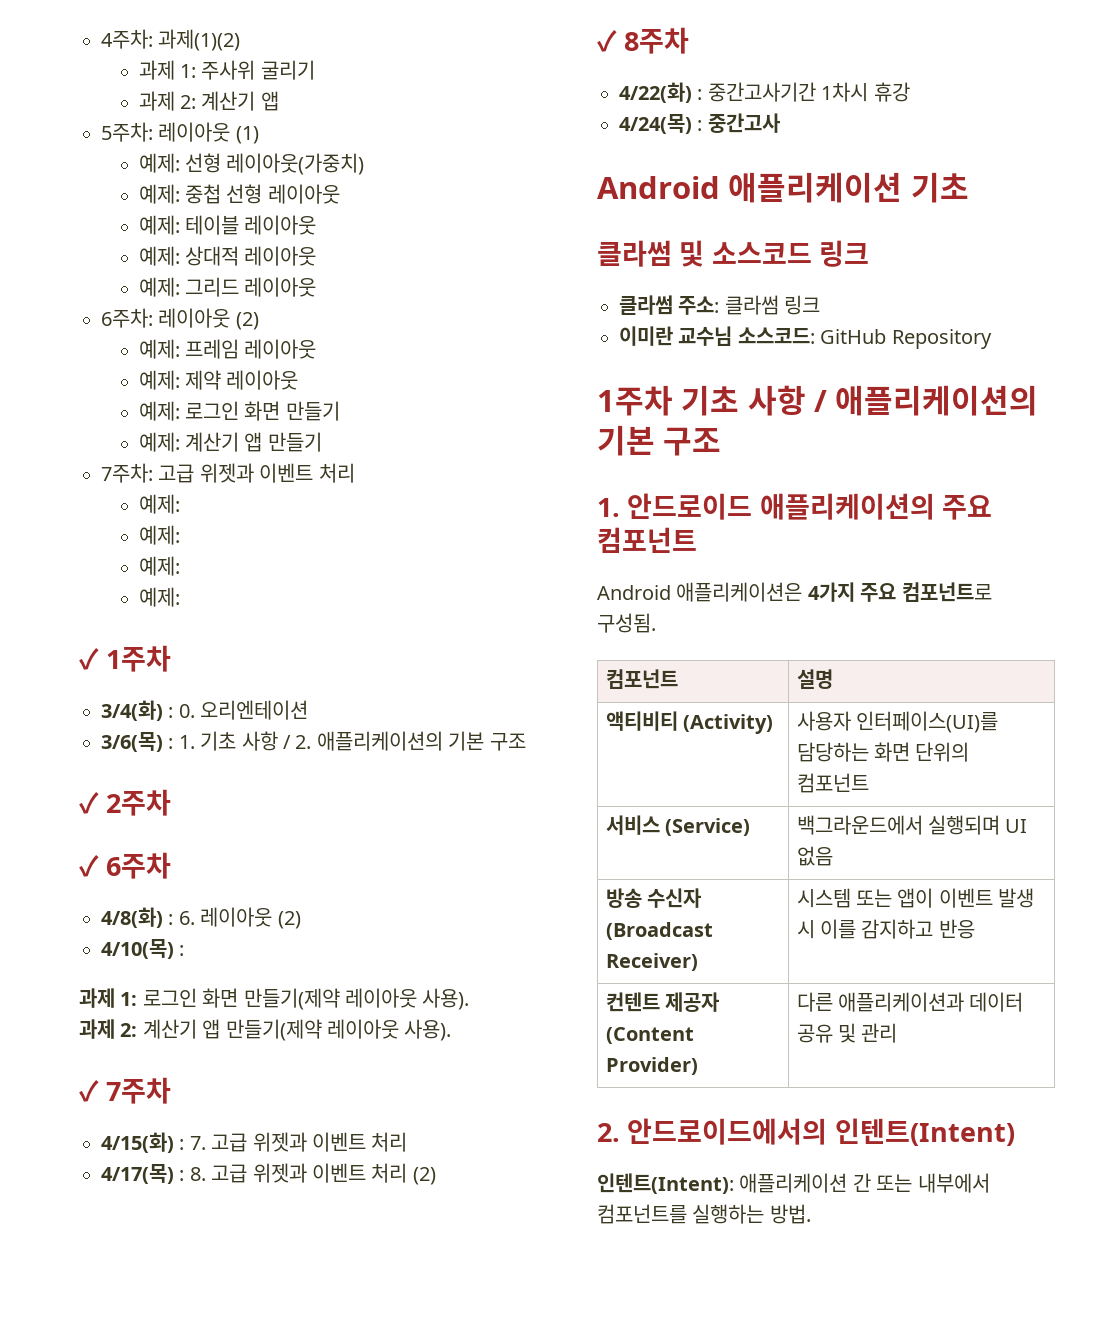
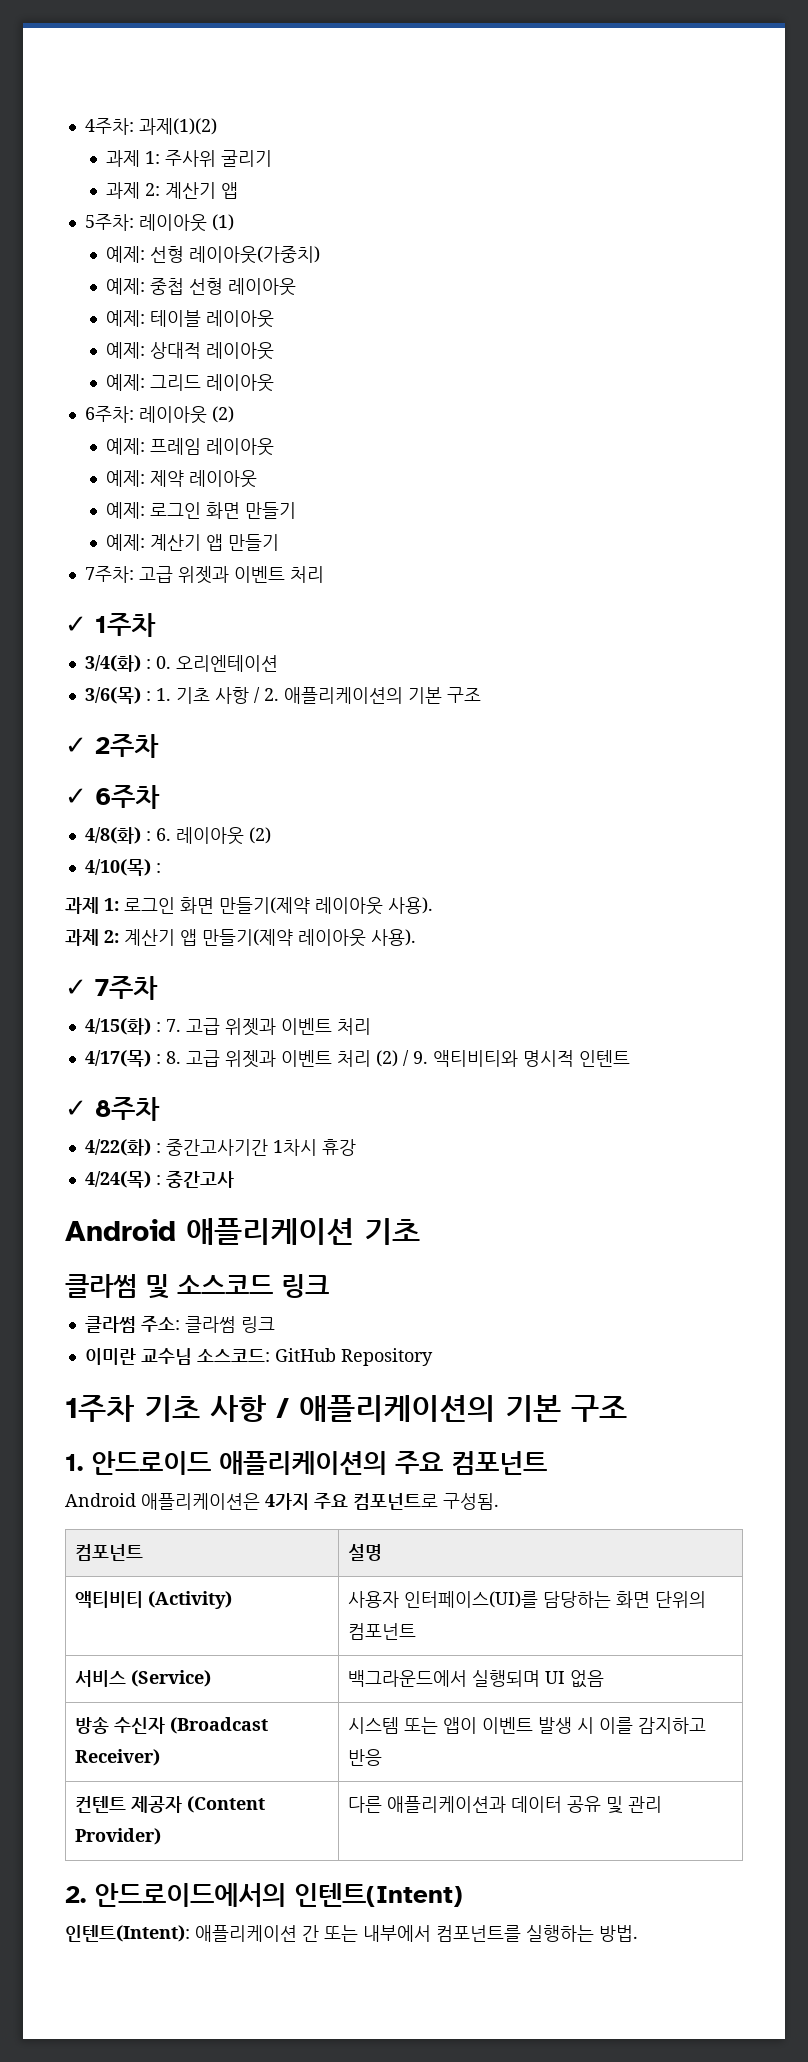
  7주차: 고급 위젯과 이벤트 처리
- 예제:
- 예제:
- 예제:
- 예제:
- 4/17(목) : 8. 고급 위젯과 이벤트 처리 (2)
+ 4/17(목) : 8. 고급 위젯과 이벤트 처리 (2) / 9. 액티비티와 명시적 인텐트

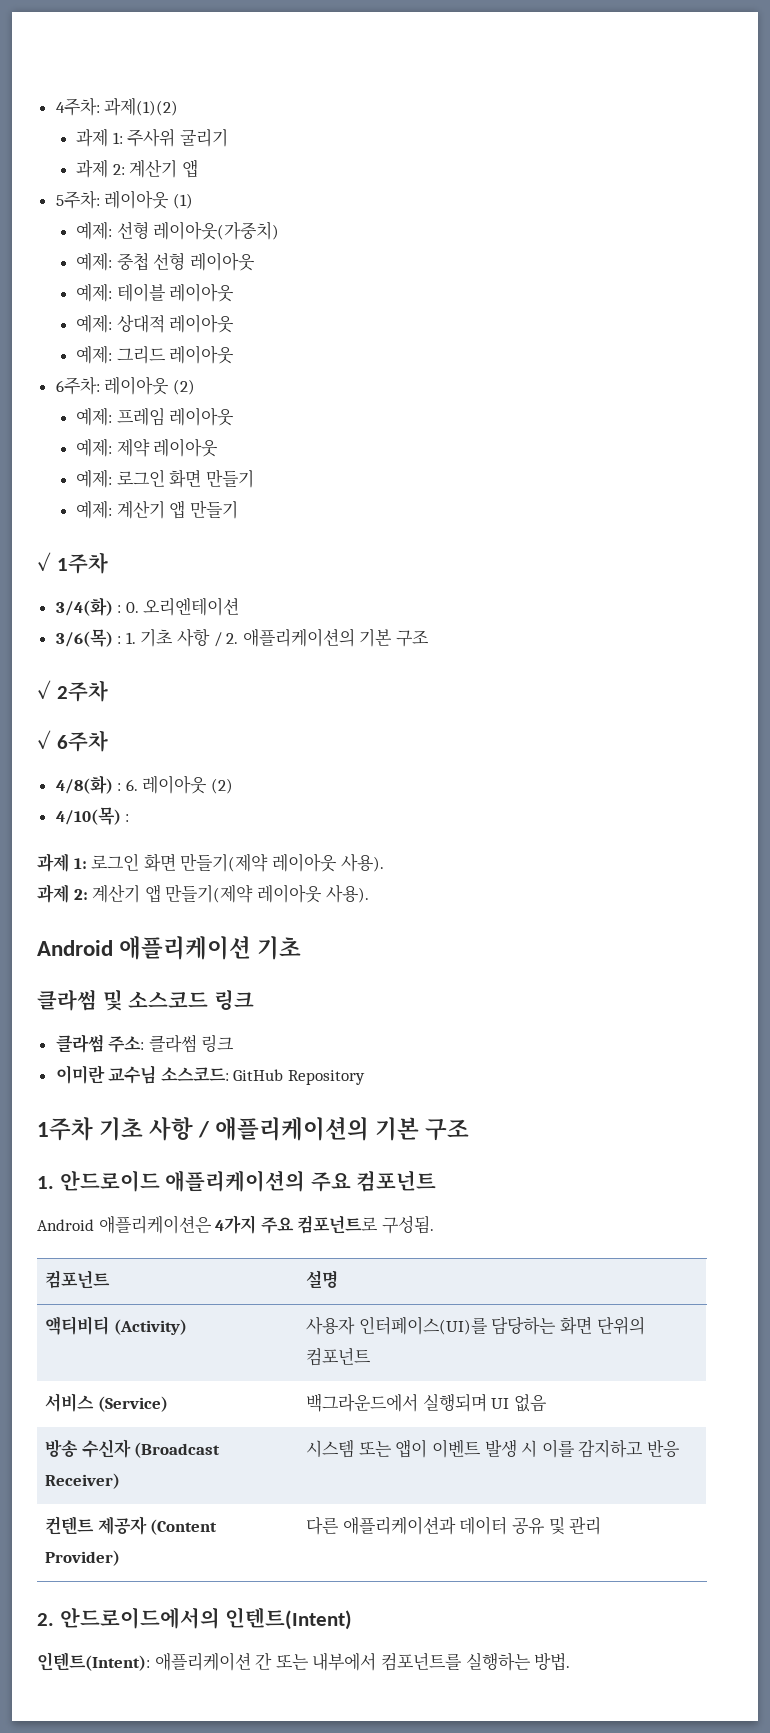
- 7주차: 고급 위젯과 이벤트 처리
- ✓ 7주차
- 4/15(화) : 7. 고급 위젯과 이벤트 처리
- 4/17(목) : 8. 고급 위젯과 이벤트 처리 (2) / 9. 액티비티와 명시적 인텐트
- ✓ 8주차
- 4/22(화) : 중간고사기간 1차시 휴강
- 4/24(목) : 중간고사

